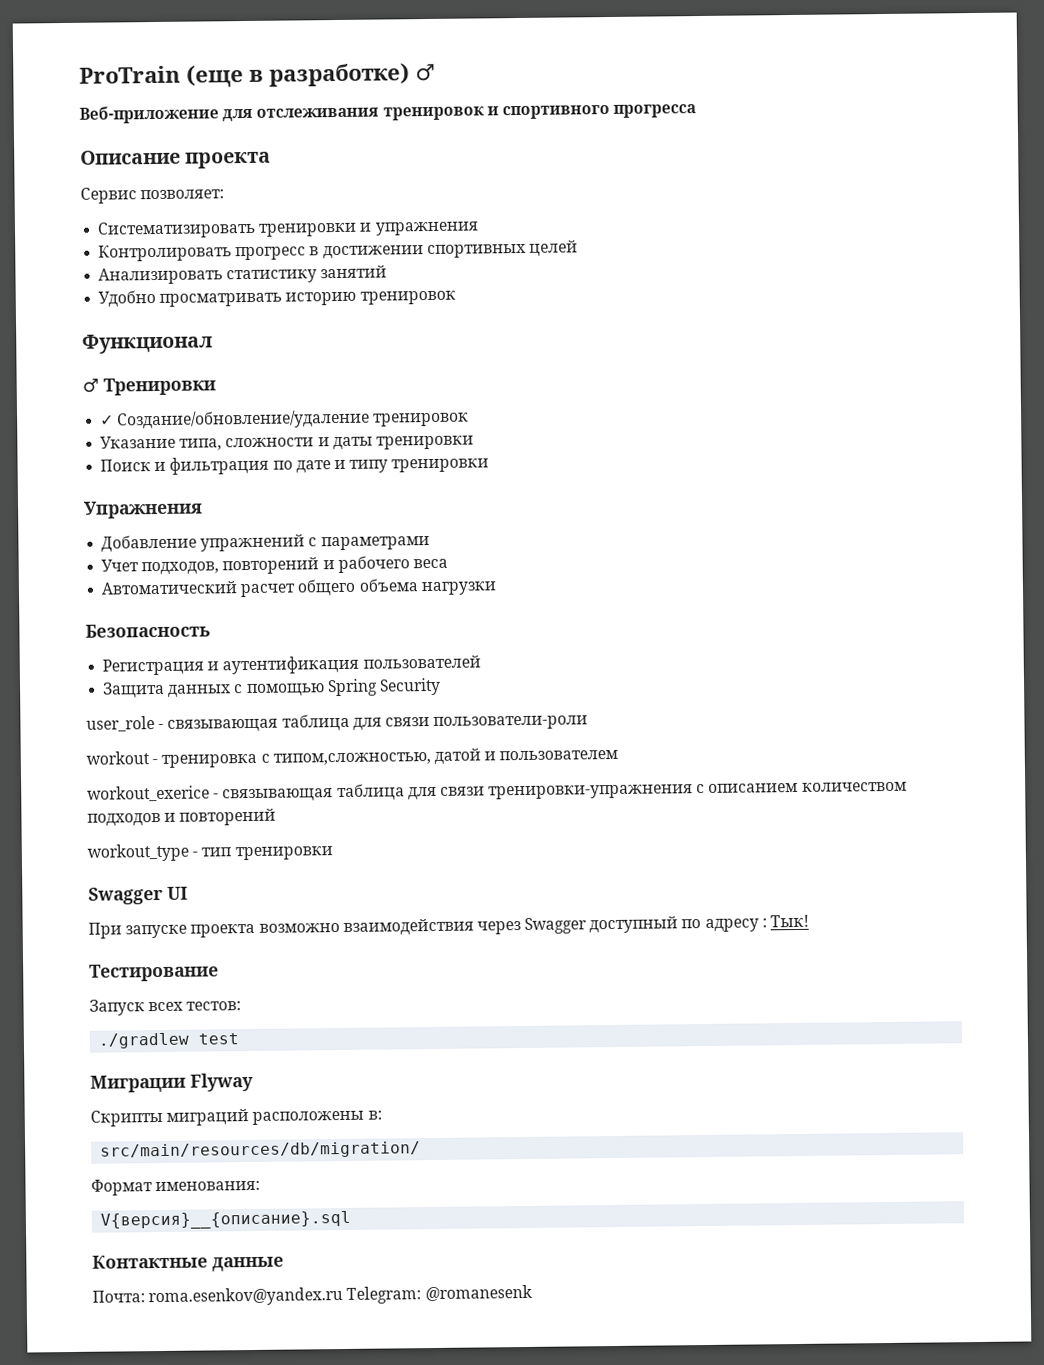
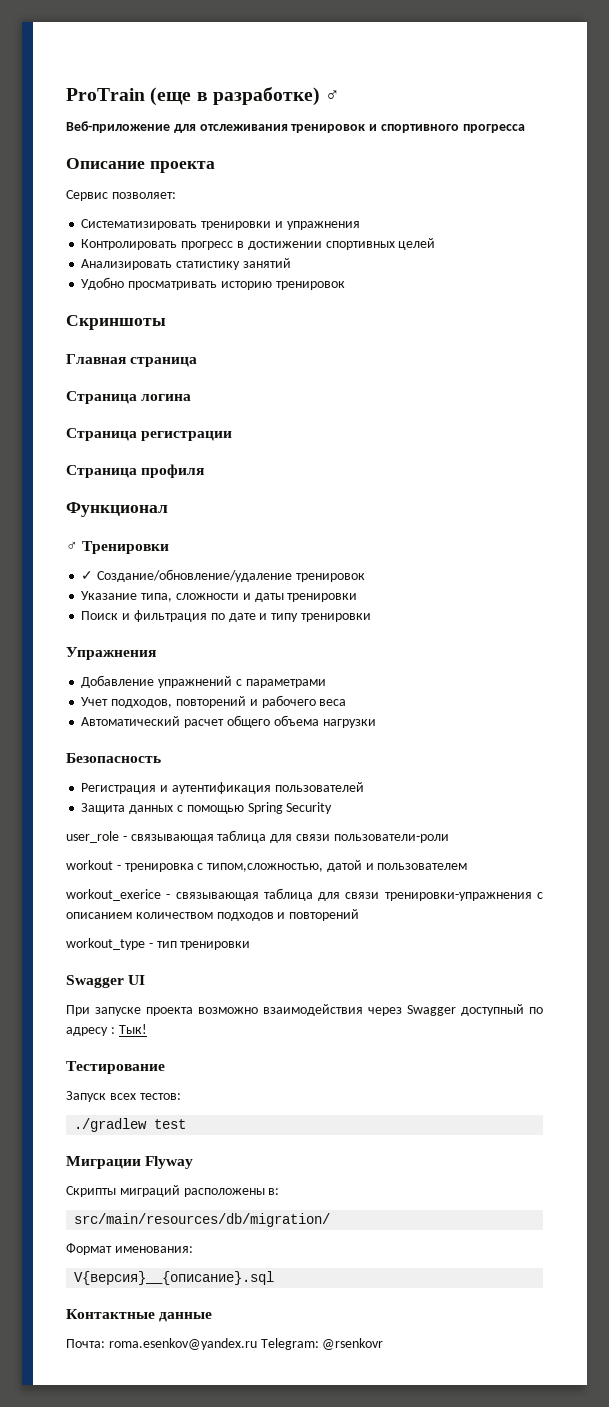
+ Скриншоты
+ Главная страница
+ Страница логина
+ Страница регистрации
+ Страница профиля
- Почта: roma.esenkov@yandex.ru Telegram: @romanesenk
+ Почта: roma.esenkov@yandex.ru Telegram: @rsenkovr

